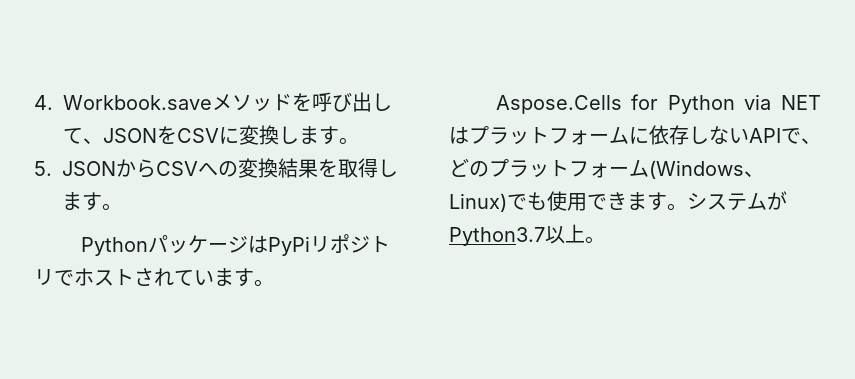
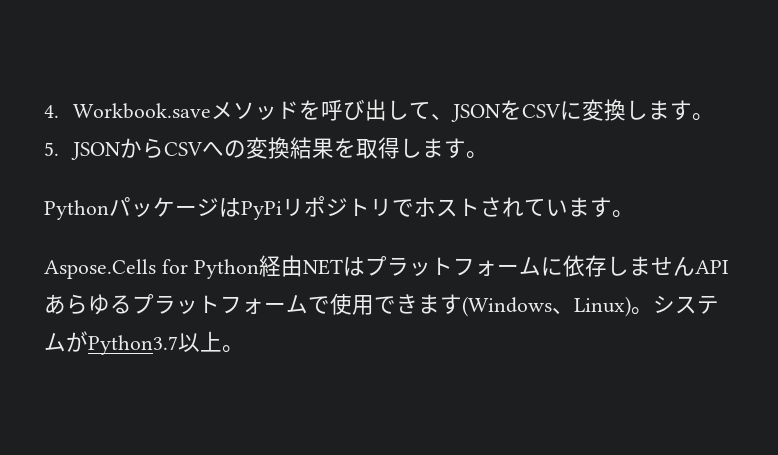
- Aspose.Cells for Python via NETはプラットフォームに依存しないAPIで、どのプラットフォーム(Windows、Linux)でも使用できます。
+ Aspose.Cells for Python経由NETはプラットフォームに依存しませんAPIあらゆるプラットフォームで使用できます(Windows、Linux)。

